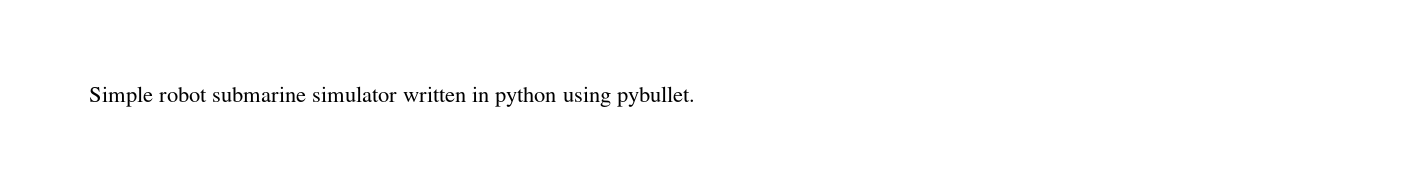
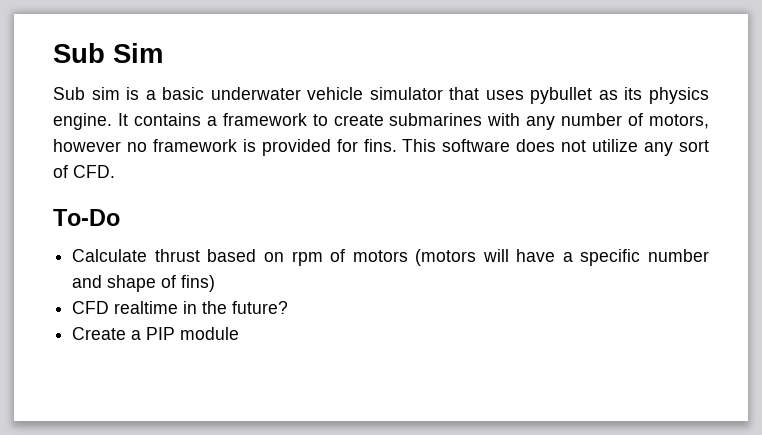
- Simple robot submarine simulator written in python using pybullet.
+ Sub Sim
+ Sub sim is a basic underwater vehicle simulator that uses pybullet as its physics engine. It contains a framework to create submarines with any number of motors, however no framework is provided for fins. This software does not utilize any sort of CFD.
+ To-Do
+ Calculate thrust based on rpm of motors (motors will have a specific number and shape of fins)
+ CFD realtime in the future?
+ Create a PIP module

